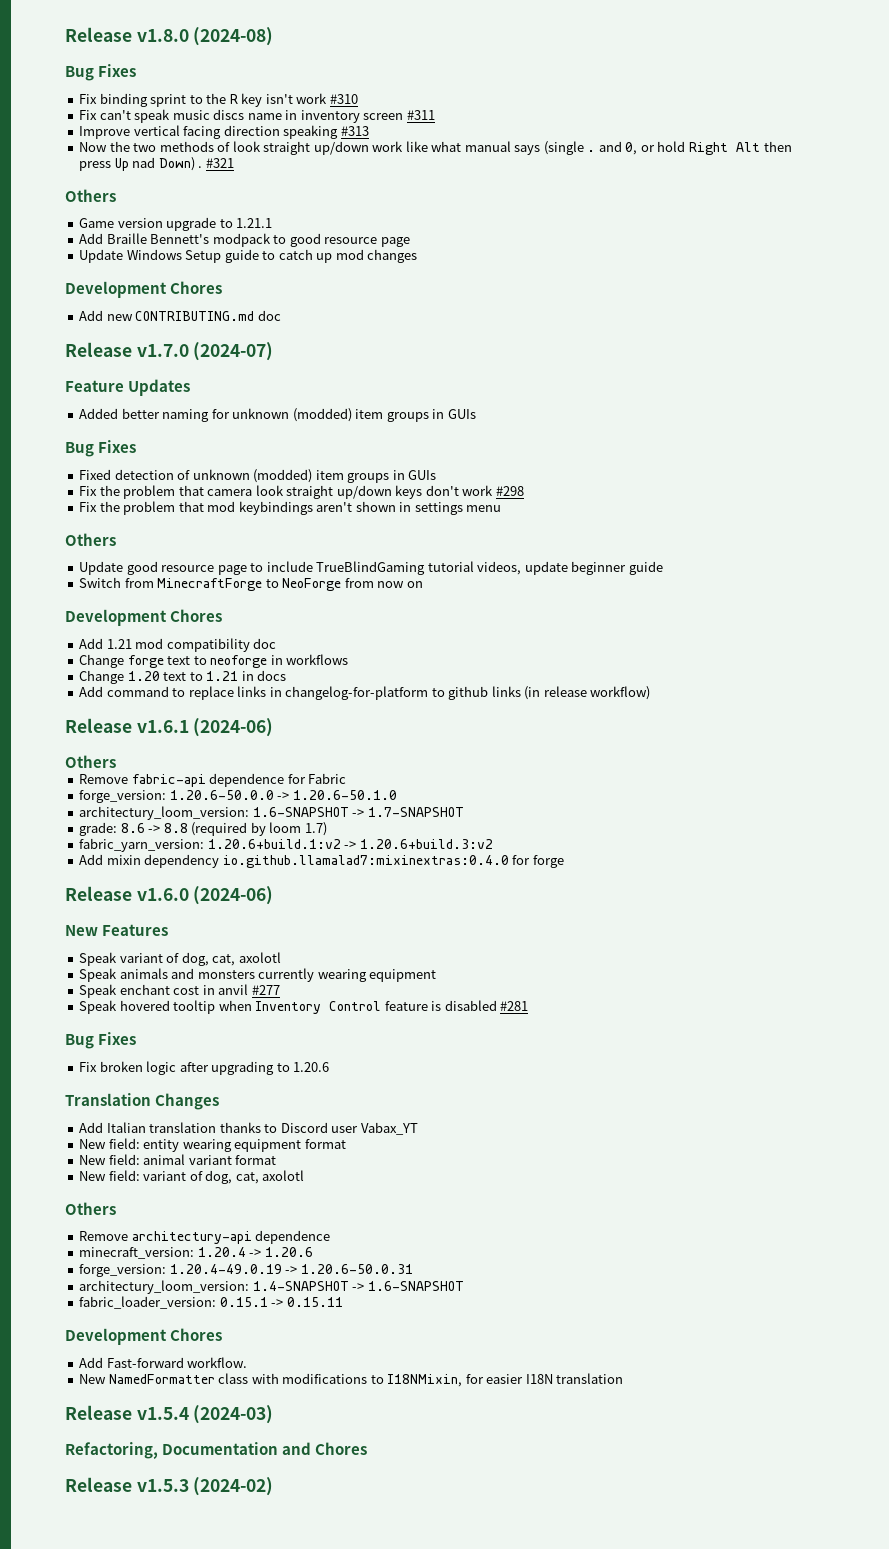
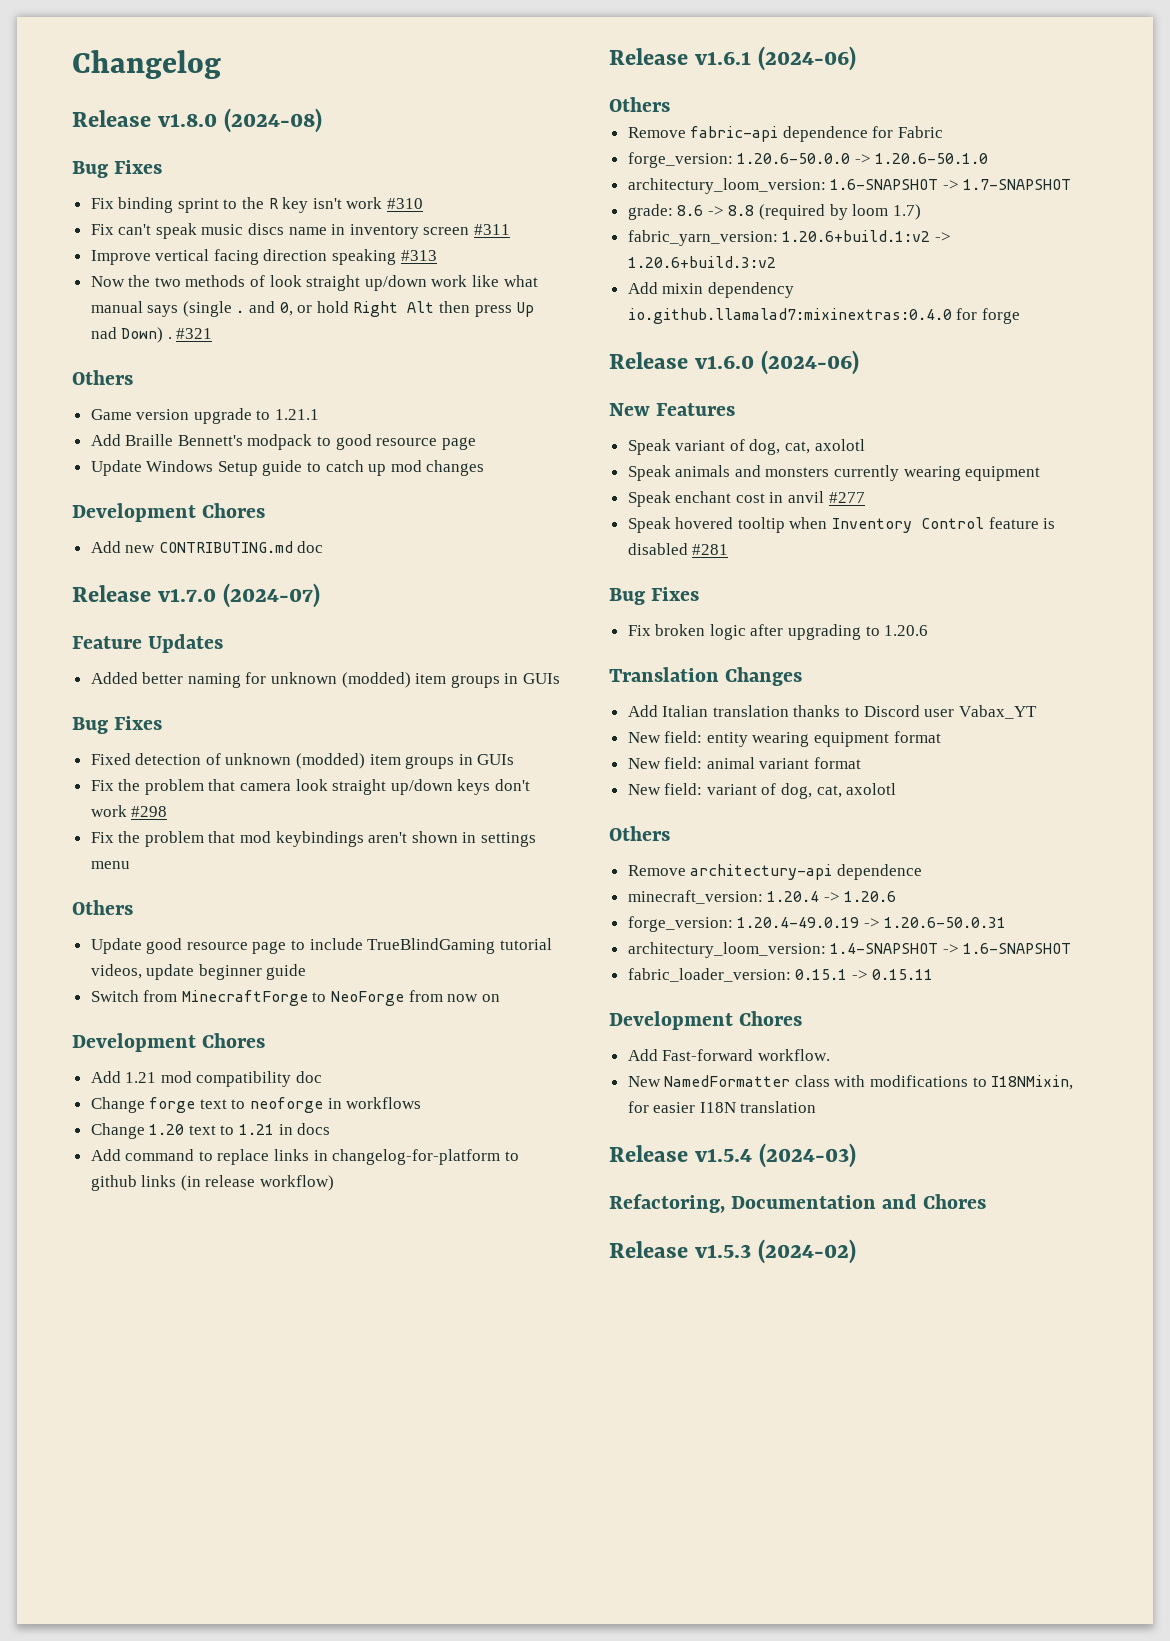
+ Changelog

